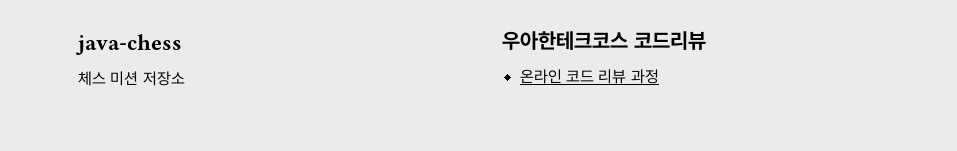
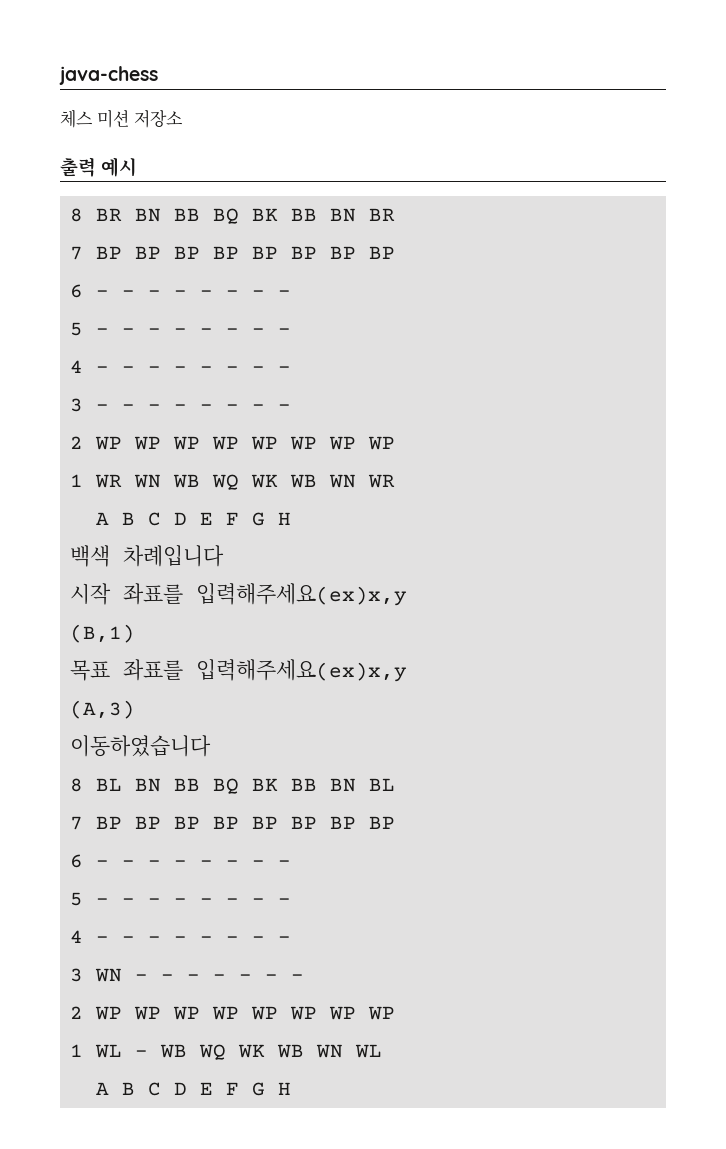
- 우아한테크코스 코드리뷰
- 온라인 코드 리뷰 과정
+ 출력 예시
+ 8 BR BN BB BQ BK BB BN BR
+ 7 BP BP BP BP BP BP BP BP
+ 6 - - - - - - - -
+ 5 - - - - - - - -
+ 4 - - - - - - - -
+ 3 - - - - - - - -
+ 2 WP WP WP WP WP WP WP WP
+ 1 WR WN WB WQ WK WB WN WR
+ A B C D E F G H
+ 백색 차례입니다
+ 시작 좌표를 입력해주세요(ex)x,y
+ (B,1)
+ 목표 좌표를 입력해주세요(ex)x,y
+ (A,3)
+ 이동하였습니다
+ 8 BL BN BB BQ BK BB BN BL
+ 7 BP BP BP BP BP BP BP BP
+ 6 - - - - - - - -
+ 5 - - - - - - - -
+ 4 - - - - - - - -
+ 3 WN - - - - - - -
+ 2 WP WP WP WP WP WP WP WP
+ 1 WL - WB WQ WK WB WN WL
+ A B C D E F G H

